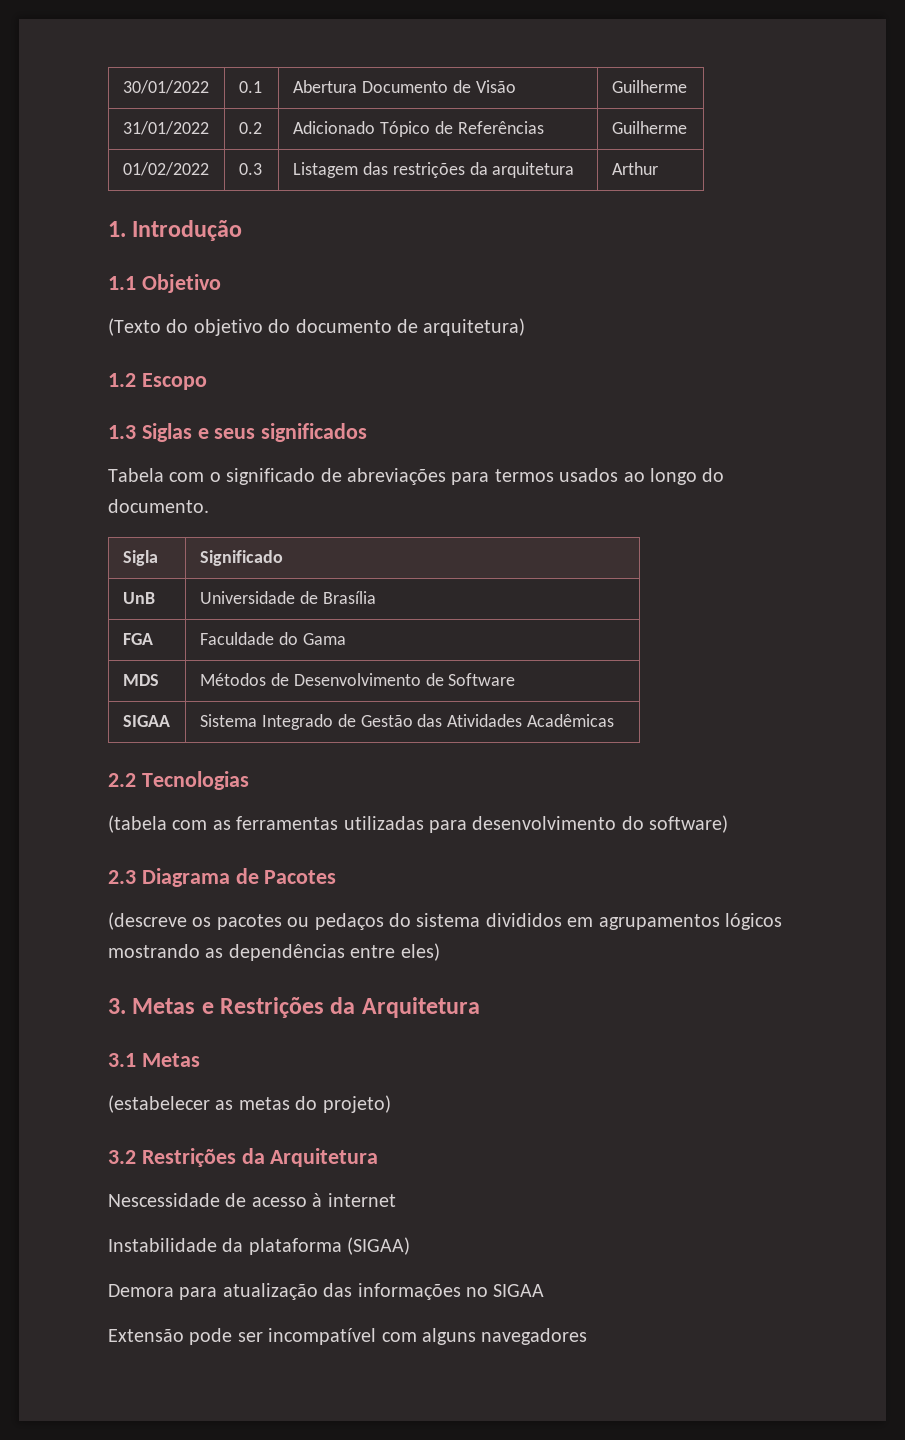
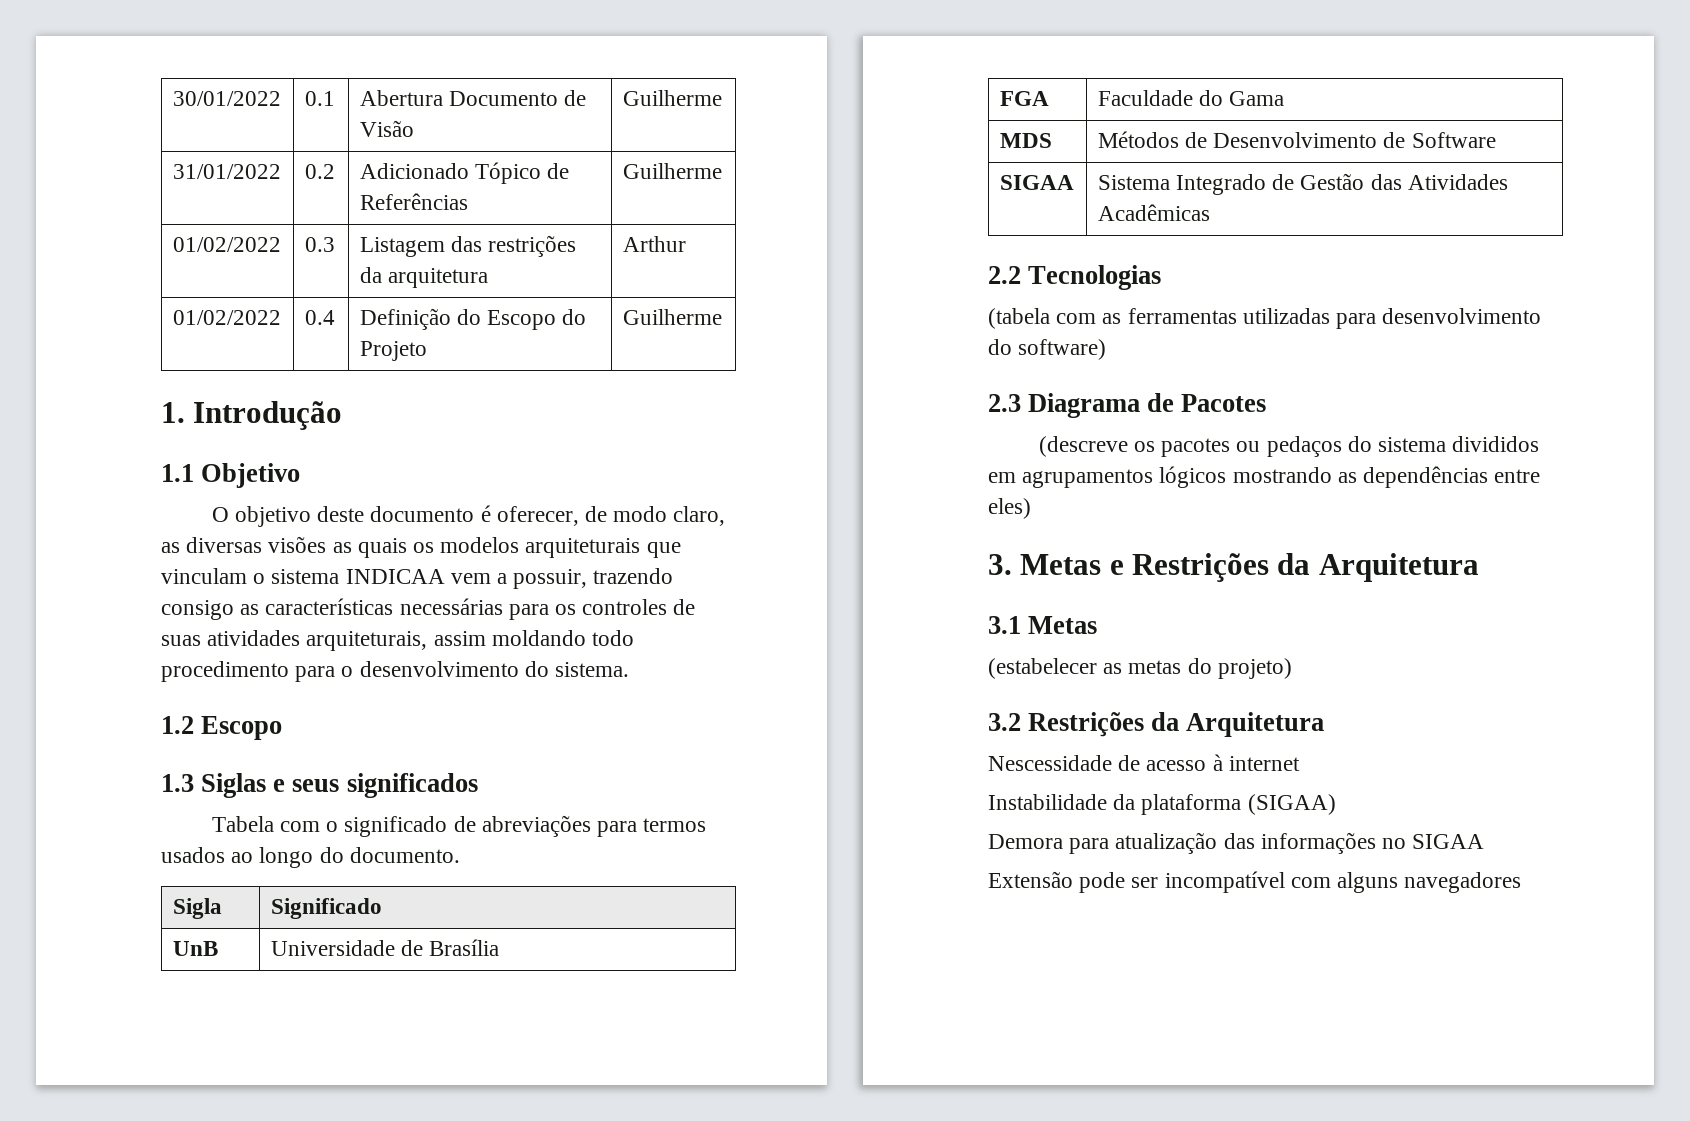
+ 01/02/2022 | 0.4 | Definição do Escopo do Projeto | Guilherme
  1. Introdução
  1.1 Objetivo
- (Texto do objetivo do documento de arquitetura)
+ O objetivo deste documento é oferecer, de modo claro, as diversas visões as quais os modelos arquiteturais que vinculam o sistema INDICAA vem a possuir, trazendo consigo as características necessárias para os controles de suas atividades arquiteturais, assim moldando todo procedimento para o desenvolvimento do sistema.

